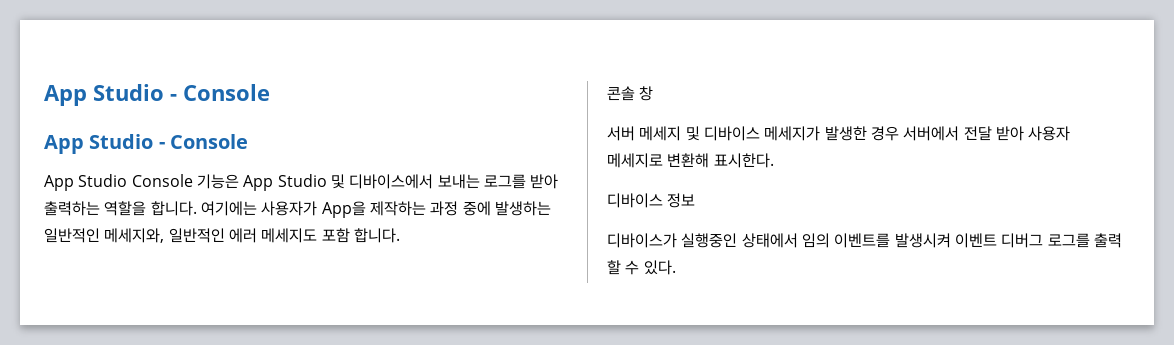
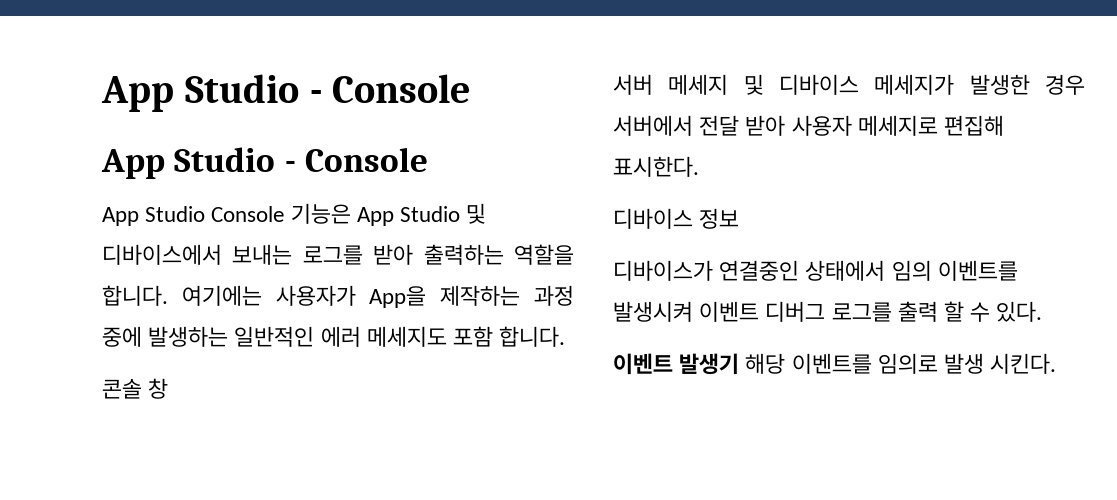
- 여기에는 사용자가 App을 제작하는 과정 중에 발생하는 일반적인 메세지와, 일반적인 에러 메세지도 포함 합니다.
+ 여기에는 사용자가 App을 제작하는 과정 중에 발생하는 일반적인 에러 메세지도 포함 합니다.
- 서버 메세지 및 디바이스 메세지가 발생한 경우 서버에서 전달 받아 사용자 메세지로 변환해 표시한다.
+ 서버 메세지 및 디바이스 메세지가 발생한 경우 서버에서 전달 받아 사용자 메세지로 편집해 표시한다.
- 디바이스가 실행중인 상태에서 임의 이벤트를 발생시켜 이벤트 디버그 로그를 출력 할 수 있다.
+ 디바이스가 연결중인 상태에서 임의 이벤트를 발생시켜 이벤트 디버그 로그를 출력 할 수 있다.
+ 이벤트 발생기 해당 이벤트를 임의로 발생 시킨다.

